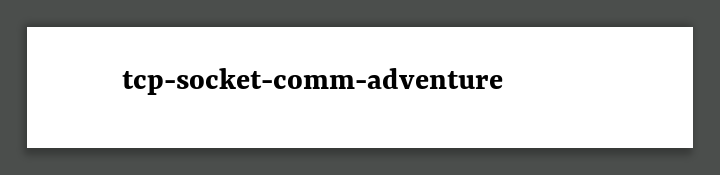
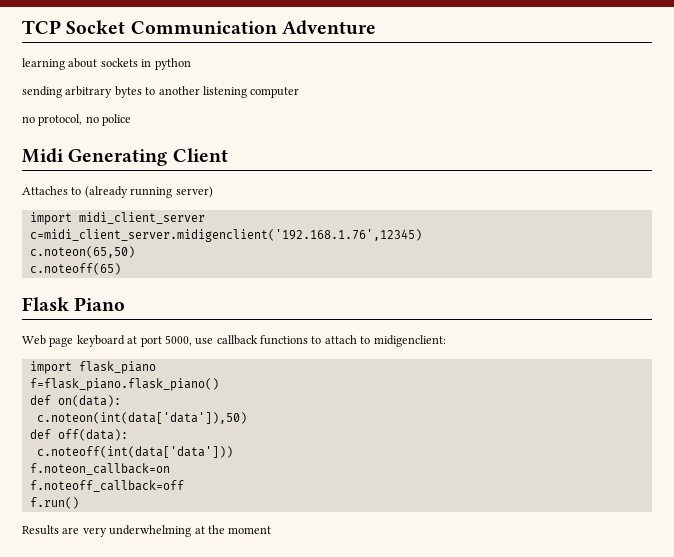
- tcp-socket-comm-adventure
+ TCP Socket Communication Adventure
+ learning about sockets in python
+ sending arbitrary bytes to another listening computer
+ no protocol, no police
+ Midi Generating Client
+ Attaches to (already running server)
+ import midi_client_server
+ c=midi_client_server.midigenclient('192.168.1.76',12345)
+ c.noteon(65,50)
+ c.noteoff(65)
+ Flask Piano
+ Web page keyboard at port 5000, use callback functions to attach to midigenclient:
+ import flask_piano
+ f=flask_piano.flask_piano()
+ def on(data):
+ c.noteon(int(data['data']),50)
+ def off(data):
+ c.noteoff(int(data['data']))
+ f.noteon_callback=on
+ f.noteoff_callback=off
+ f.run()
+ Results are very underwhelming at the moment

